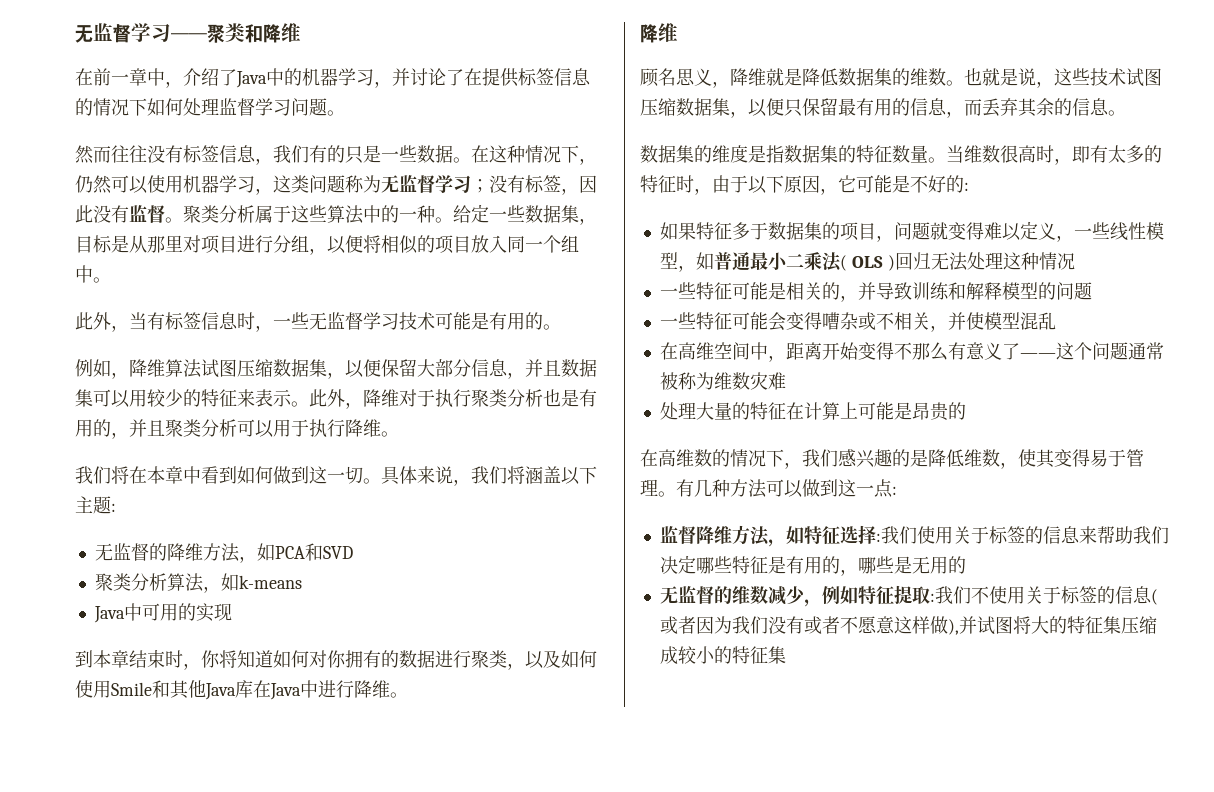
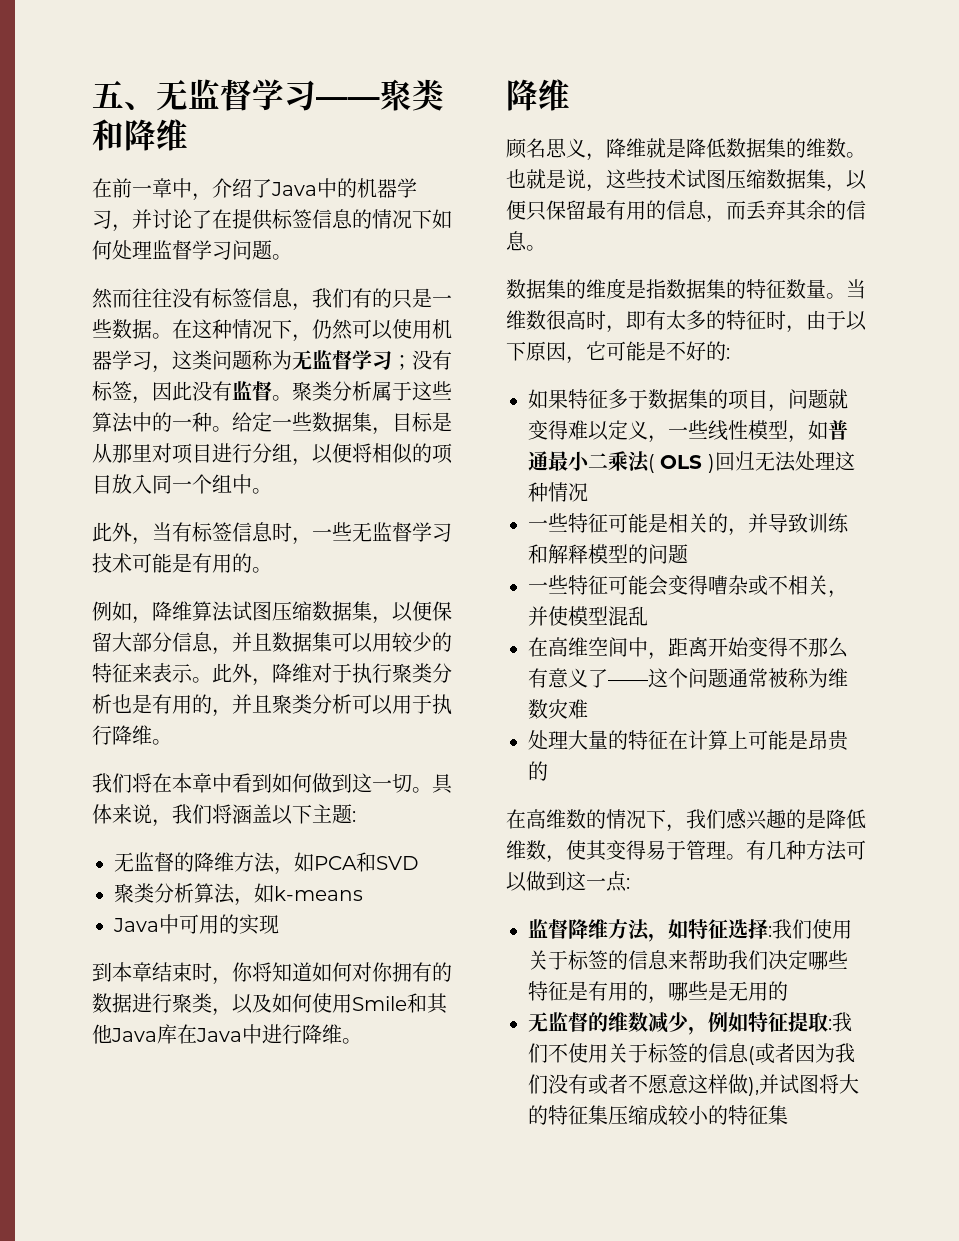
- 无监督学习——聚类和降维
+ 五、无监督学习——聚类和降维

